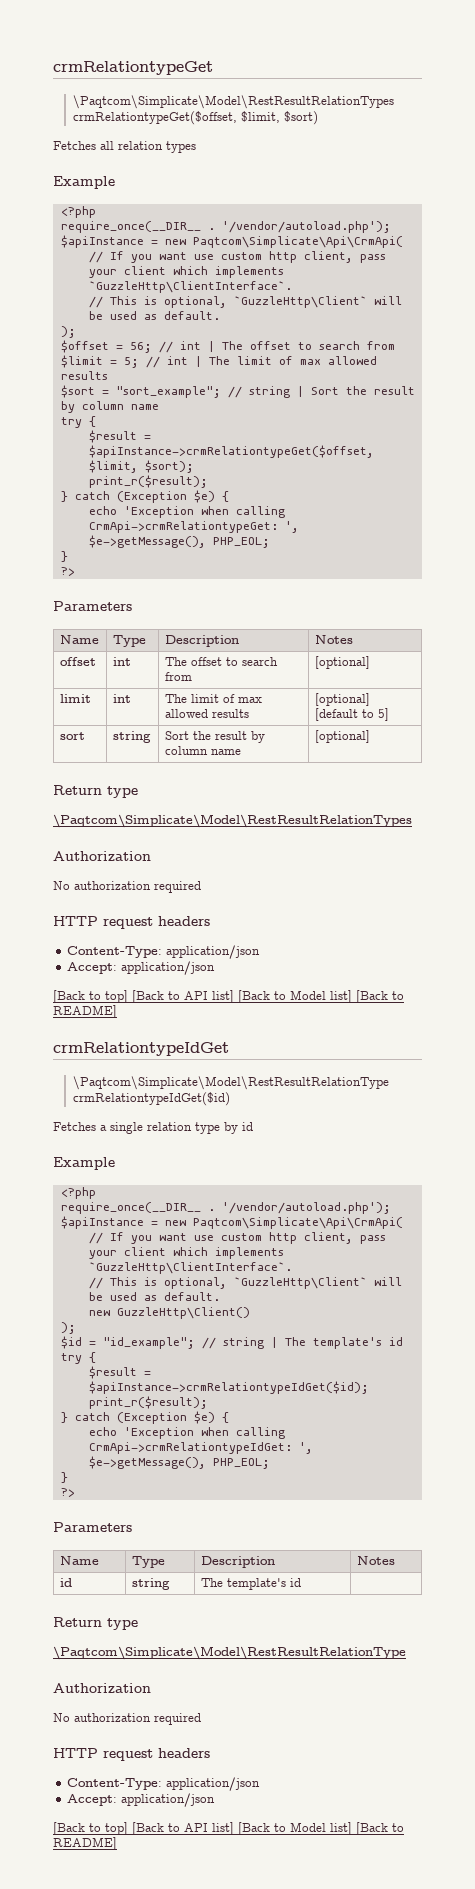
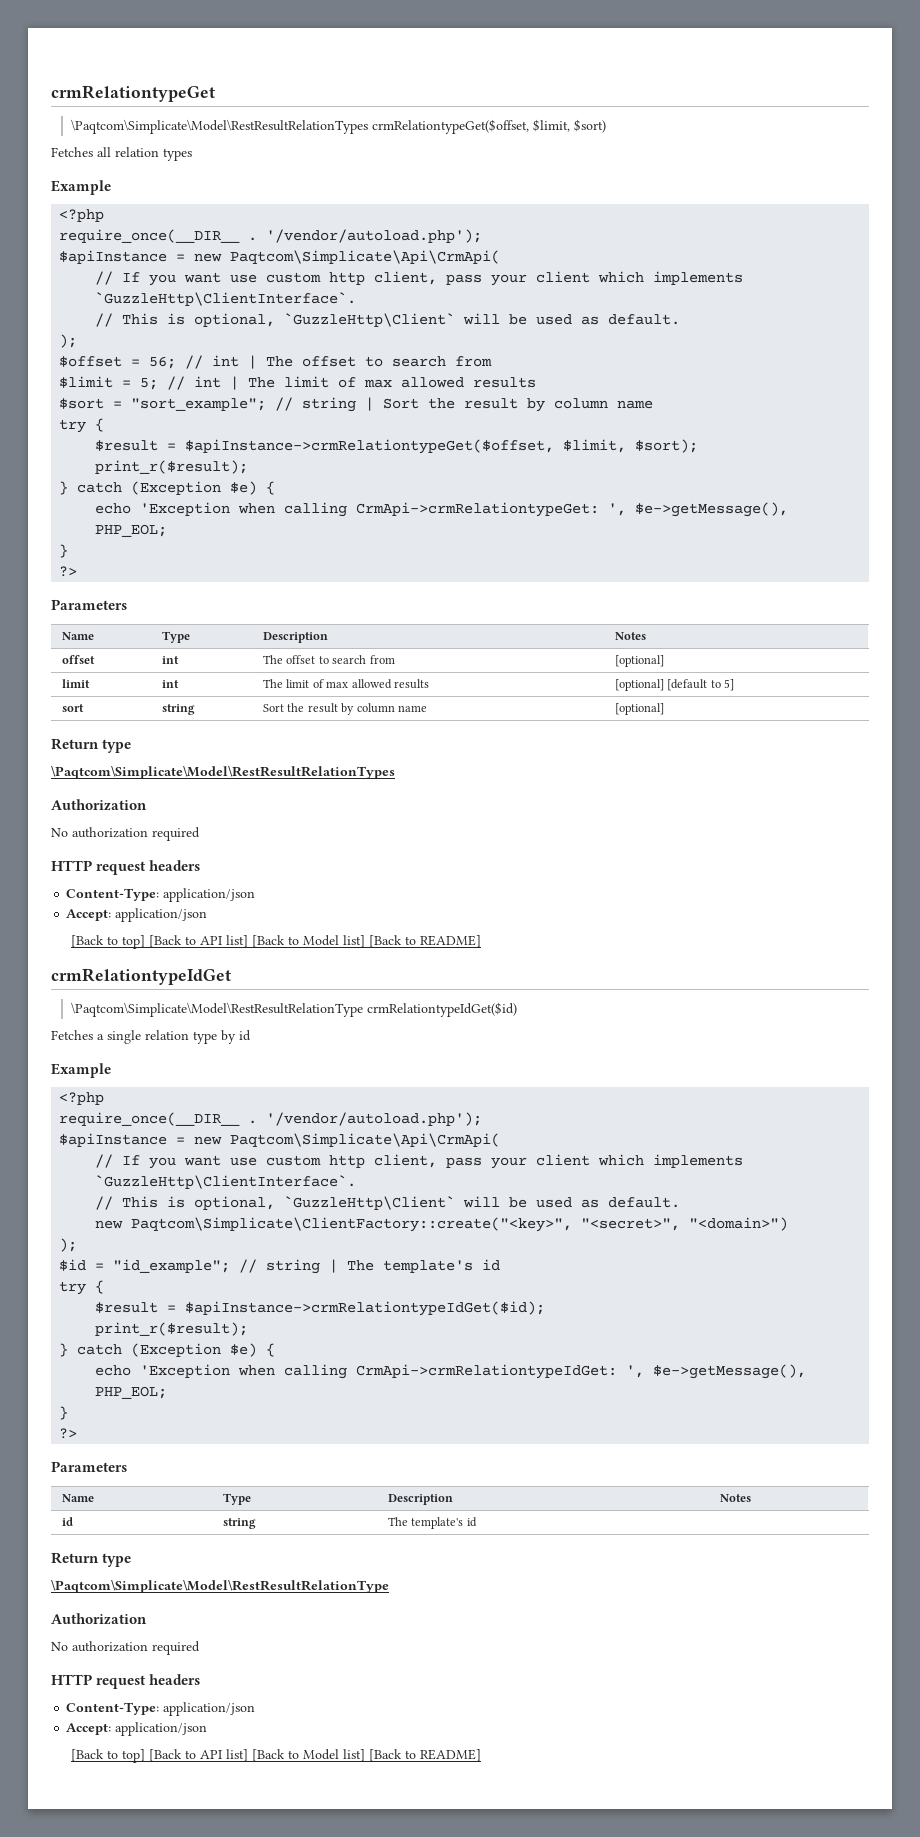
- new GuzzleHttp\Client()
+ new Paqtcom\Simplicate\ClientFactory::create("<key>", "<secret>", "<domain>")

